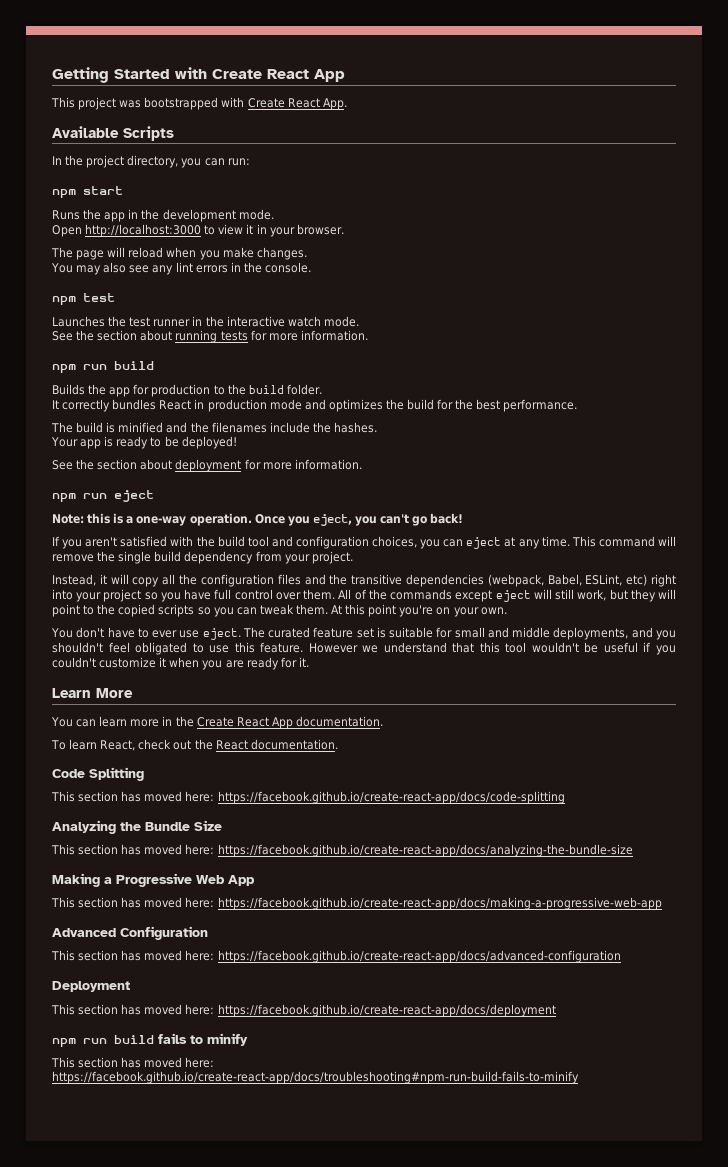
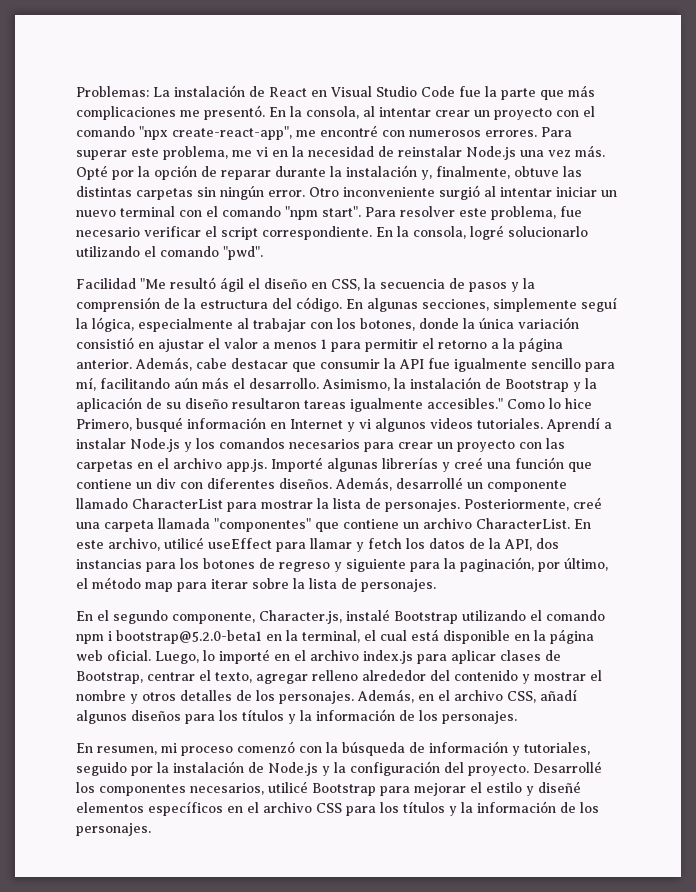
- Getting Started with Create React App
- This project was bootstrapped with Create React App.
- Available Scripts
- In the project directory, you can run:
- npm start
- Runs the app in the development mode.
- Open http://localhost:3000 to view it in your browser.
- The page will reload when you make changes.
- You may also see any lint errors in the console.
- npm test
- Launches the test runner in the interactive watch mode.
- See the section about running tests for more information.
- npm run build
- Builds the app for production to the build folder.
- It correctly bundles React in production mode and optimizes the build for the best performance.
- The build is minified and the filenames include the hashes.
- Your app is ready to be deployed!
- See the section about deployment for more information.
- npm run eject
- Note: this is a one-way operation. Once you eject, you can't go back!
- If you aren't satisfied with the build tool and configuration choices, you can eject at any time. This command will remove the single build dependency from your project.
- Instead, it will copy all the configuration files and the transitive dependencies (webpack, Babel, ESLint, etc) right into your project so you have full control over them. All of the commands except eject will still work, but they will point to the copied scripts so you can tweak them. At this point you're on your own.
- You don't have to ever use eject. The curated feature set is suitable for small and middle deployments, and you shouldn't feel obligated to use this feature. However we understand that this tool wouldn't be useful if you couldn't customize it when you are ready for it.
- Learn More
- You can learn more in the Create React App documentation.
- To learn React, check out the React documentation.
- Code Splitting
- This section has moved here: https://facebook.github.io/create-react-app/docs/code-splitting
- Analyzing the Bundle Size
- This section has moved here: https://facebook.github.io/create-react-app/docs/analyzing-the-bundle-size
- Making a Progressive Web App
- This section has moved here: https://facebook.github.io/create-react-app/docs/making-a-progressive-web-app
- Advanced Configuration
- This section has moved here: https://facebook.github.io/create-react-app/docs/advanced-configuration
- Deployment
- This section has moved here: https://facebook.github.io/create-react-app/docs/deployment
- npm run build fails to minify
- This section has moved here: https://facebook.github.io/create-react-app/docs/troubleshooting#npm-run-build-fails-to-minify
+ Problemas: La instalación de React en Visual Studio Code fue la parte que más complicaciones me presentó. En la consola, al intentar crear un proyecto con el comando "npx create-react-app", me encontré con numerosos errores. Para superar este problema, me vi en la necesidad de reinstalar Node.js una vez más. Opté por la opción de reparar durante la instalación y, finalmente, obtuve las distintas carpetas sin ningún error. Otro inconveniente surgió al intentar iniciar un nuevo terminal con el comando "npm start". Para resolver este problema, fue necesario verificar el script correspondiente. En la consola, logré solucionarlo utilizando el comando "pwd".
+ Facilidad "Me resultó ágil el diseño en CSS, la secuencia de pasos y la comprensión de la estructura del código. En algunas secciones, simplemente seguí la lógica, especialmente al trabajar con los botones, donde la única variación consistió en ajustar el valor a menos 1 para permitir el retorno a la página anterior. Además, cabe destacar que consumir la API fue igualmente sencillo para mí, facilitando aún más el desarrollo. Asimismo, la instalación de Bootstrap y la aplicación de su diseño resultaron tareas igualmente accesibles." Como lo hice Primero, busqué información en Internet y vi algunos videos tutoriales. Aprendí a instalar Node.js y los comandos necesarios para crear un proyecto con las carpetas en el archivo app.js. Importé algunas librerías y creé una función que contiene un div con diferentes diseños. Además, desarrollé un componente llamado CharacterList para mostrar la lista de personajes. Posteriormente, creé una carpeta llamada "componentes" que contiene un archivo CharacterList. En este archivo, utilicé useEffect para llamar y fetch los datos de la API, dos instancias para los botones de regreso y siguiente para la paginación, por último, el método map para iterar sobre la lista de personajes.
+ En el segundo componente, Character.js, instalé Bootstrap utilizando el comando npm i bootstrap@5.2.0-beta1 en la terminal, el cual está disponible en la página web oficial. Luego, lo importé en el archivo index.js para aplicar clases de Bootstrap, centrar el texto, agregar relleno alrededor del contenido y mostrar el nombre y otros detalles de los personajes. Además, en el archivo CSS, añadí algunos diseños para los títulos y la información de los personajes.
+ En resumen, mi proceso comenzó con la búsqueda de información y tutoriales, seguido por la instalación de Node.js y la configuración del proyecto. Desarrollé los componentes necesarios, utilicé Bootstrap para mejorar el estilo y diseñé elementos específicos en el archivo CSS para los títulos y la información de los personajes.

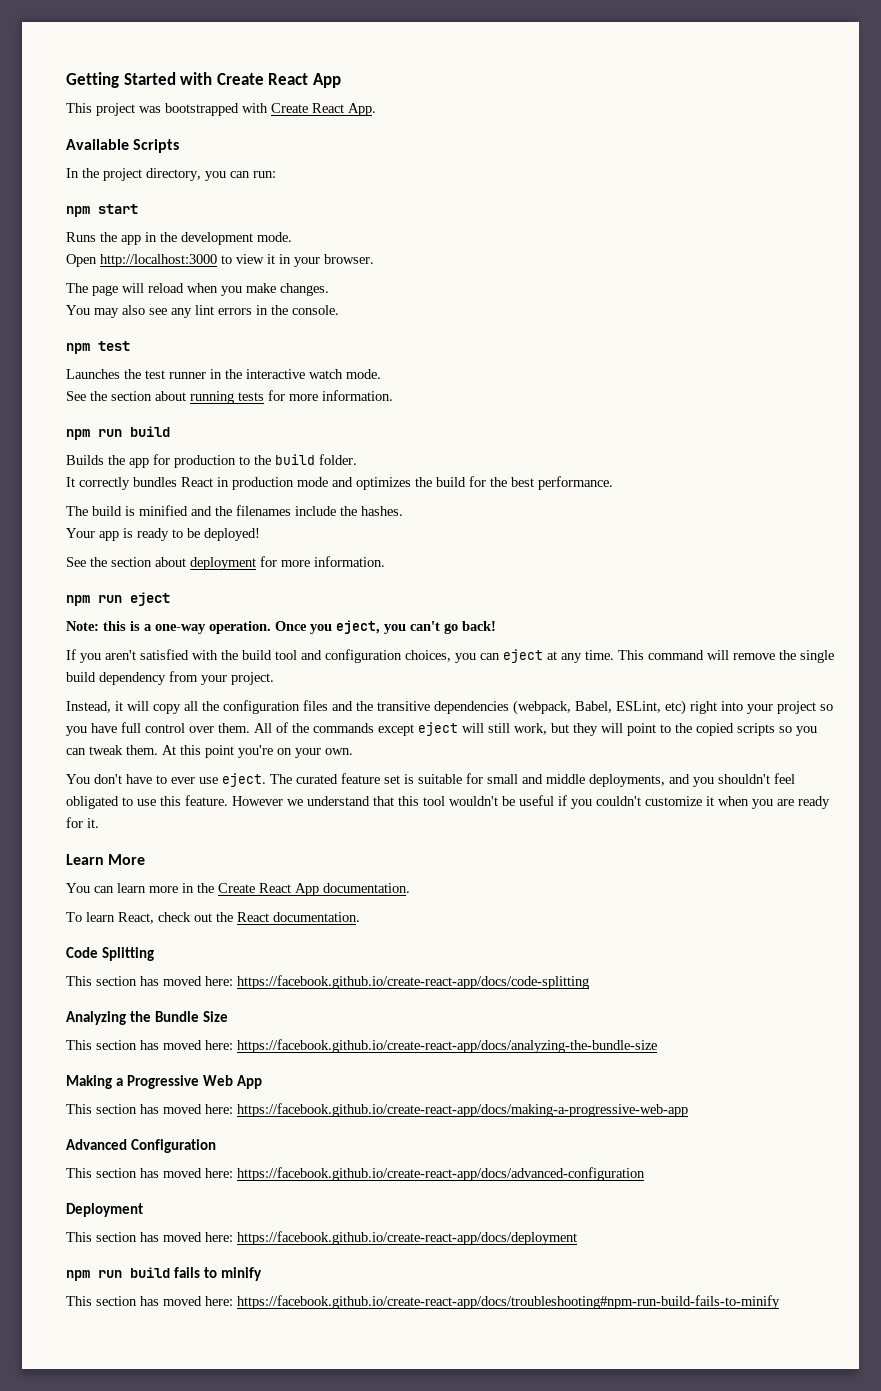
- Problemas: La instalación de React en Visual Studio Code fue la parte que más complicaciones me presentó. En la consola, al intentar crear un proyecto con el comando "npx create-react-app", me encontré con numerosos errores. Para superar este problema, me vi en la necesidad de reinstalar Node.js una vez más. Opté por la opción de reparar durante la instalación y, finalmente, obtuve las distintas carpetas sin ningún error. Otro inconveniente surgió al intentar iniciar un nuevo terminal con el comando "npm start". Para resolver este problema, fue necesario verificar el script correspondiente. En la consola, logré solucionarlo utilizando el comando "pwd".
- Facilidad "Me resultó ágil el diseño en CSS, la secuencia de pasos y la comprensión de la estructura del código. En algunas secciones, simplemente seguí la lógica, especialmente al trabajar con los botones, donde la única variación consistió en ajustar el valor a menos 1 para permitir el retorno a la página anterior. Además, cabe destacar que consumir la API fue igualmente sencillo para mí, facilitando aún más el desarrollo. Asimismo, la instalación de Bootstrap y la aplicación de su diseño resultaron tareas igualmente accesibles." Como lo hice Primero, busqué información en Internet y vi algunos videos tutoriales. Aprendí a instalar Node.js y los comandos necesarios para crear un proyecto con las carpetas en el archivo app.js. Importé algunas librerías y creé una función que contiene un div con diferentes diseños. Además, desarrollé un componente llamado CharacterList para mostrar la lista de personajes. Posteriormente, creé una carpeta llamada "componentes" que contiene un archivo CharacterList. En este archivo, utilicé useEffect para llamar y fetch los datos de la API, dos instancias para los botones de regreso y siguiente para la paginación, por último, el método map para iterar sobre la lista de personajes.
- En el segundo componente, Character.js, instalé Bootstrap utilizando el comando npm i bootstrap@5.2.0-beta1 en la terminal, el cual está disponible en la página web oficial. Luego, lo importé en el archivo index.js para aplicar clases de Bootstrap, centrar el texto, agregar relleno alrededor del contenido y mostrar el nombre y otros detalles de los personajes. Además, en el archivo CSS, añadí algunos diseños para los títulos y la información de los personajes.
- En resumen, mi proceso comenzó con la búsqueda de información y tutoriales, seguido por la instalación de Node.js y la configuración del proyecto. Desarrollé los componentes necesarios, utilicé Bootstrap para mejorar el estilo y diseñé elementos específicos en el archivo CSS para los títulos y la información de los personajes.
+ Getting Started with Create React App
+ This project was bootstrapped with Create React App.
+ Available Scripts
+ In the project directory, you can run:
+ npm start
+ Runs the app in the development mode.
+ Open http://localhost:3000 to view it in your browser.
+ The page will reload when you make changes.
+ You may also see any lint errors in the console.
+ npm test
+ Launches the test runner in the interactive watch mode.
+ See the section about running tests for more information.
+ npm run build
+ Builds the app for production to the build folder.
+ It correctly bundles React in production mode and optimizes the build for the best performance.
+ The build is minified and the filenames include the hashes.
+ Your app is ready to be deployed!
+ See the section about deployment for more information.
+ npm run eject
+ Note: this is a one-way operation. Once you eject, you can't go back!
+ If you aren't satisfied with the build tool and configuration choices, you can eject at any time. This command will remove the single build dependency from your project.
+ Instead, it will copy all the configuration files and the transitive dependencies (webpack, Babel, ESLint, etc) right into your project so you have full control over them. All of the commands except eject will still work, but they will point to the copied scripts so you can tweak them. At this point you're on your own.
+ You don't have to ever use eject. The curated feature set is suitable for small and middle deployments, and you shouldn't feel obligated to use this feature. However we understand that this tool wouldn't be useful if you couldn't customize it when you are ready for it.
+ Learn More
+ You can learn more in the Create React App documentation.
+ To learn React, check out the React documentation.
+ Code Splitting
+ This section has moved here: https://facebook.github.io/create-react-app/docs/code-splitting
+ Analyzing the Bundle Size
+ This section has moved here: https://facebook.github.io/create-react-app/docs/analyzing-the-bundle-size
+ Making a Progressive Web App
+ This section has moved here: https://facebook.github.io/create-react-app/docs/making-a-progressive-web-app
+ Advanced Configuration
+ This section has moved here: https://facebook.github.io/create-react-app/docs/advanced-configuration
+ Deployment
+ This section has moved here: https://facebook.github.io/create-react-app/docs/deployment
+ npm run build fails to minify
+ This section has moved here: https://facebook.github.io/create-react-app/docs/troubleshooting#npm-run-build-fails-to-minify

